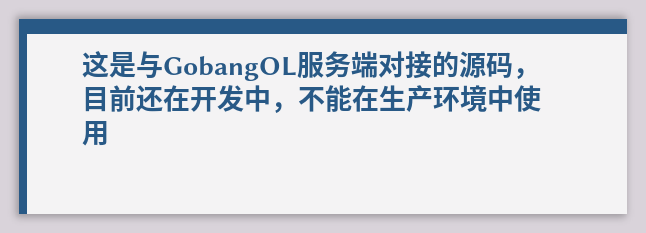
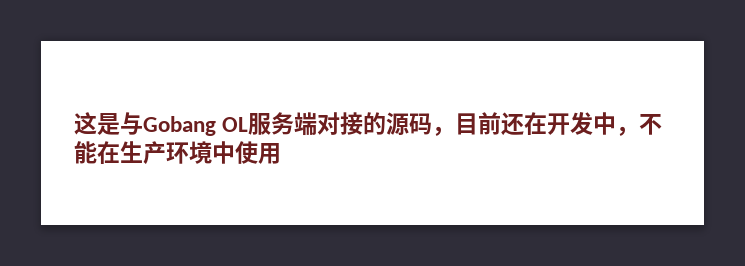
- 这是与GobangOL服务端对接的源码，目前还在开发中，不能在生产环境中使用
+ 这是与Gobang OL服务端对接的源码，目前还在开发中，不能在生产环境中使用

